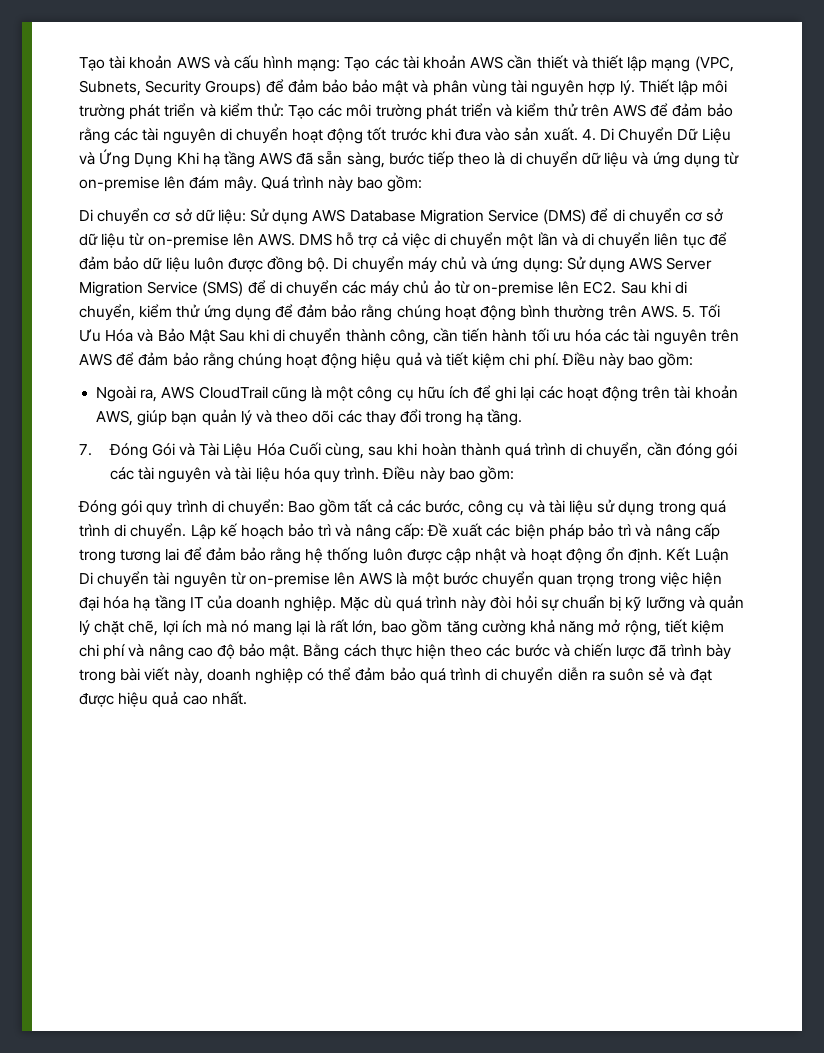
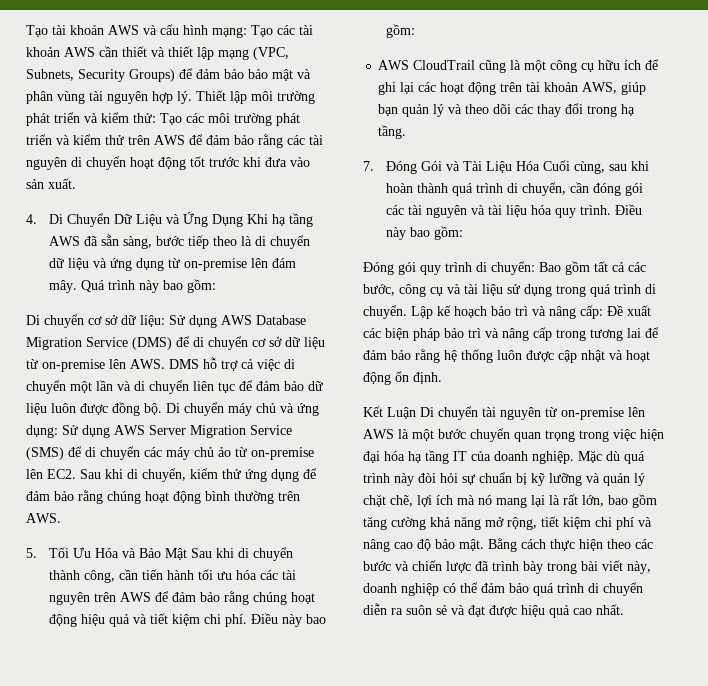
- Tạo các môi trường phát triển và kiểm thử trên AWS để đảm bảo rằng các tài nguyên di chuyển hoạt động tốt trước khi đưa vào sản xuất. 4. Di Chuyển Dữ Liệu và Ứng Dụng Khi hạ tầng AWS đã sẵn sàng, bước tiếp theo là di chuyển dữ liệu và ứng dụng từ on-premise lên đám mây.
+ Tạo các môi trường phát triển và kiểm thử trên AWS để đảm bảo rằng các tài nguyên di chuyển hoạt động tốt trước khi đưa vào sản xuất.
+ 4. Di Chuyển Dữ Liệu và Ứng Dụng Khi hạ tầng AWS đã sẵn sàng, bước tiếp theo là di chuyển dữ liệu và ứng dụng từ on-premise lên đám mây.
- Sử dụng AWS Server Migration Service (SMS) để di chuyển các máy chủ ảo từ on-premise lên EC2. Sau khi di chuyển, kiểm thử ứng dụng để đảm bảo rằng chúng hoạt động bình thường trên AWS. 5. Tối Ưu Hóa và Bảo Mật Sau khi di chuyển thành công, cần tiến hành tối ưu hóa các tài nguyên trên AWS để đảm bảo rằng chúng hoạt động hiệu quả và tiết kiệm chi phí.
+ Sử dụng AWS Server Migration Service (SMS) để di chuyển các máy chủ ảo từ on-premise lên EC2. Sau khi di chuyển, kiểm thử ứng dụng để đảm bảo rằng chúng hoạt động bình thường trên AWS.
+ 5. Tối Ưu Hóa và Bảo Mật Sau khi di chuyển thành công, cần tiến hành tối ưu hóa các tài nguyên trên AWS để đảm bảo rằng chúng hoạt động hiệu quả và tiết kiệm chi phí.
- Ngoài ra, AWS CloudTrail cũng là một công cụ hữu ích để ghi lại các hoạt động trên tài khoản AWS, giúp bạn quản lý và theo dõi các thay đổi trong hạ tầng.
+ AWS CloudTrail cũng là một công cụ hữu ích để ghi lại các hoạt động trên tài khoản AWS, giúp bạn quản lý và theo dõi các thay đổi trong hạ tầng.
- Đề xuất các biện pháp bảo trì và nâng cấp trong tương lai để đảm bảo rằng hệ thống luôn được cập nhật và hoạt động ổn định. Kết Luận Di chuyển tài nguyên từ on-premise lên AWS là một bước chuyển quan trọng trong việc hiện đại hóa hạ tầng IT của doanh nghiệp.
+ Đề xuất các biện pháp bảo trì và nâng cấp trong tương lai để đảm bảo rằng hệ thống luôn được cập nhật và hoạt động ổn định.
+ Kết Luận Di chuyển tài nguyên từ on-premise lên AWS là một bước chuyển quan trọng trong việc hiện đại hóa hạ tầng IT của doanh nghiệp.

